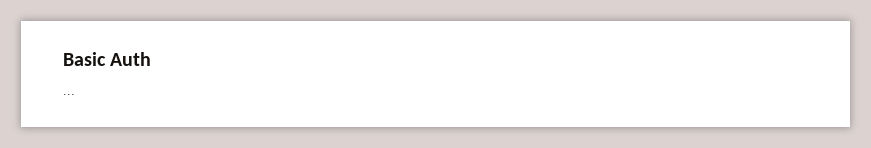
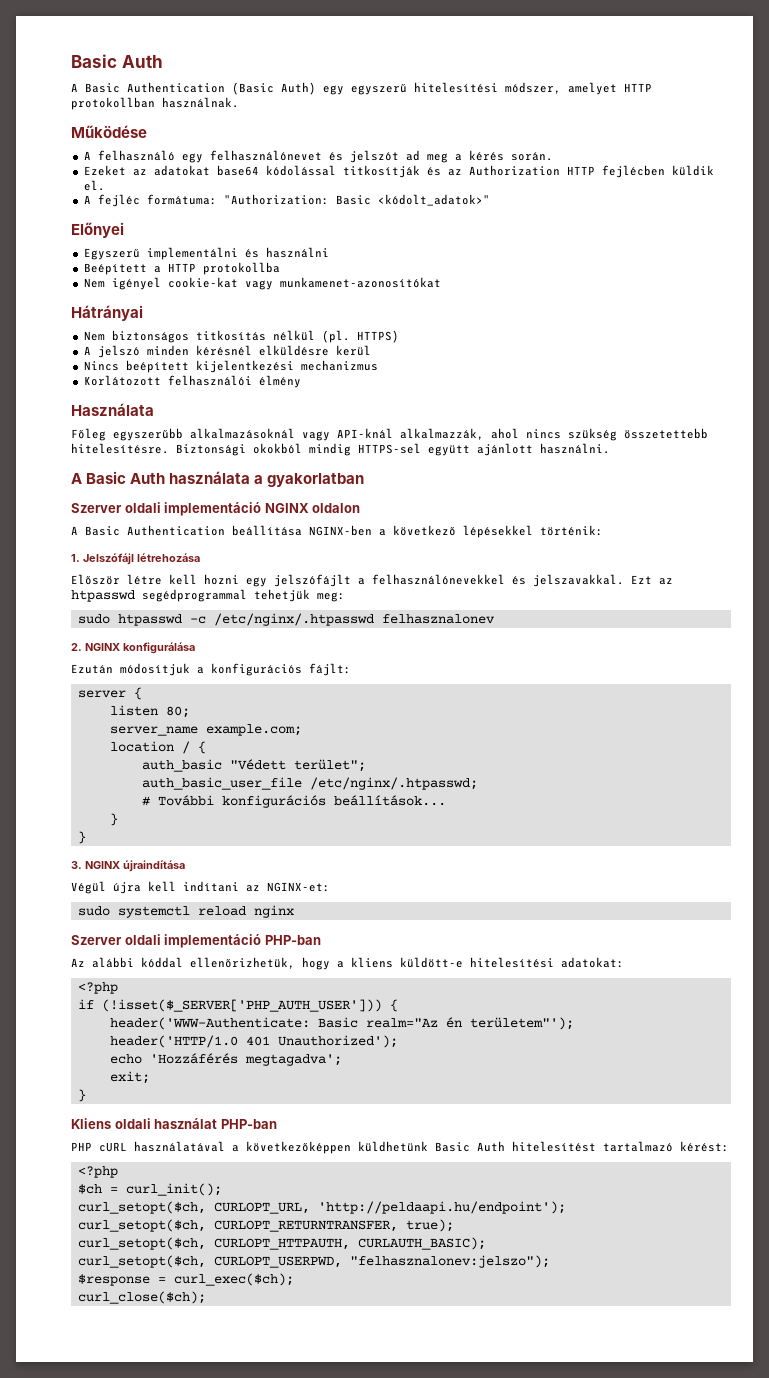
- ...
+ A Basic Authentication (Basic Auth) egy egyszerű hitelesítési módszer, amelyet HTTP protokollban használnak.
+ Működése
+ A felhasználó egy felhasználónevet és jelszót ad meg a kérés során.
+ Ezeket az adatokat base64 kódolással titkosítják és az Authorization HTTP fejlécben küldik el.
+ A fejléc formátuma: "Authorization: Basic <kódolt_adatok>"
+ Előnyei
+ Egyszerű implementálni és használni
+ Beépített a HTTP protokollba
+ Nem igényel cookie-kat vagy munkamenet-azonosítókat
+ Hátrányai
+ Nem biztonságos titkosítás nélkül (pl. HTTPS)
+ A jelszó minden kérésnél elküldésre kerül
+ Nincs beépített kijelentkezési mechanizmus
+ Korlátozott felhasználói élmény
+ Használata
+ Főleg egyszerűbb alkalmazásoknál vagy API-knál alkalmazzák, ahol nincs szükség összetettebb hitelesítésre. Biztonsági okokból mindig HTTPS-sel együtt ajánlott használni.
+ A Basic Auth használata a gyakorlatban
+ Szerver oldali implementáció NGINX oldalon
+ A Basic Authentication beállítása NGINX-ben a következő lépésekkel történik:
+ 1. Jelszófájl létrehozása
+ Először létre kell hozni egy jelszófájlt a felhasználónevekkel és jelszavakkal. Ezt az htpasswd segédprogrammal tehetjük meg:
+ sudo htpasswd -c /etc/nginx/.htpasswd felhasznalonev
+ 2. NGINX konfigurálása
+ Ezután módosítjuk a konfigurációs fájlt:
+ server {
+ listen 80;
+ server_name example.com;
+ location / {
+ auth_basic "Védett terület";
+ auth_basic_user_file /etc/nginx/.htpasswd;
+ # További konfigurációs beállítások...
+ }
+ }
+ 3. NGINX újraindítása
+ Végül újra kell indítani az NGINX-et:
+ sudo systemctl reload nginx
+ Szerver oldali implementáció PHP-ban
+ Az alábbi kóddal ellenőrizhetük, hogy a kliens küldött-e hitelesítési adatokat:
+ <?php
+ if (!isset($_SERVER['PHP_AUTH_USER'])) {
+ header('WWW-Authenticate: Basic realm="Az én területem"');
+ header('HTTP/1.0 401 Unauthorized');
+ echo 'Hozzáférés megtagadva';
+ exit;
+ }
+ Kliens oldali használat PHP-ban
+ PHP cURL használatával a következőképpen küldhetünk Basic Auth hitelesítést tartalmazó kérést:
+ <?php
+ $ch = curl_init();
+ curl_setopt($ch, CURLOPT_URL, 'http://peldaapi.hu/endpoint');
+ curl_setopt($ch, CURLOPT_RETURNTRANSFER, true);
+ curl_setopt($ch, CURLOPT_HTTPAUTH, CURLAUTH_BASIC);
+ curl_setopt($ch, CURLOPT_USERPWD, "felhasznalonev:jelszo");
+ $response = curl_exec($ch);
+ curl_close($ch);

